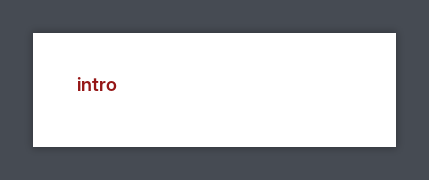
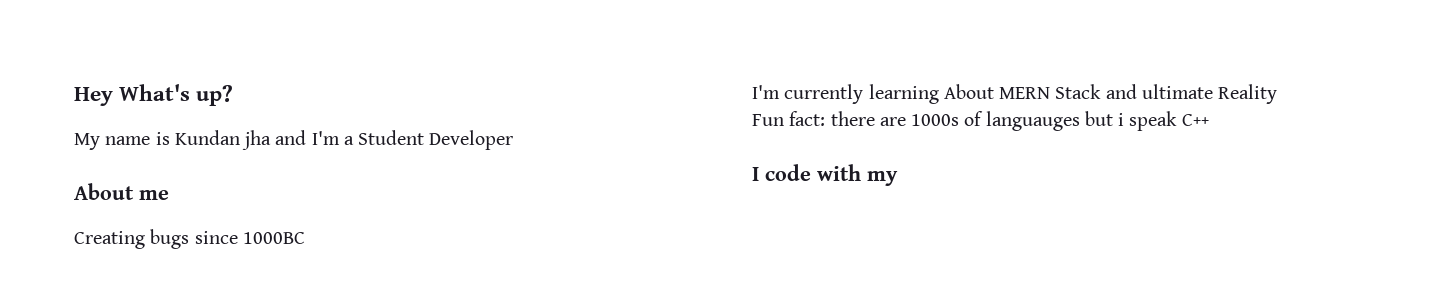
- intro
+ Hey What's up?
+ My name is Kundan jha and I'm a Student Developer
+ About me
+ Creating bugs since 1000BC
+ I'm currently learning About MERN Stack and ultimate Reality
+ Fun fact: there are 1000s of languauges but i speak C++
+ I code with my

